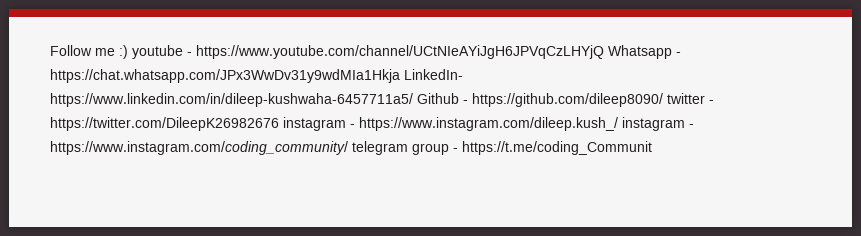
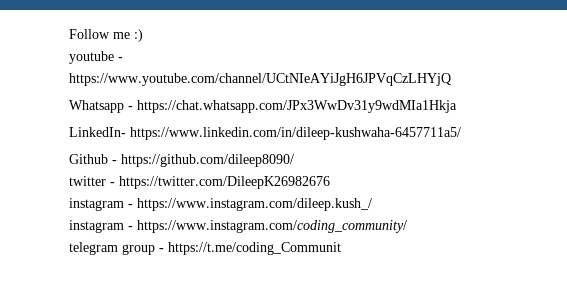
- Follow me :) youtube - https://www.youtube.com/channel/UCtNIeAYiJgH6JPVqCzLHYjQ Whatsapp - https://chat.whatsapp.com/JPx3WwDv31y9wdMIa1Hkja LinkedIn- https://www.linkedin.com/in/dileep-kushwaha-6457711a5/ Github - https://github.com/dileep8090/ twitter - https://twitter.com/DileepK26982676 instagram - https://www.instagram.com/dileep.kush_/ instagram - https://www.instagram.com/coding_community/ telegram group - https://t.me/coding_Communit
+ Follow me :)
+ youtube - https://www.youtube.com/channel/UCtNIeAYiJgH6JPVqCzLHYjQ
+ Whatsapp - https://chat.whatsapp.com/JPx3WwDv31y9wdMIa1Hkja
+ LinkedIn- https://www.linkedin.com/in/dileep-kushwaha-6457711a5/
+ Github - https://github.com/dileep8090/
+ twitter - https://twitter.com/DileepK26982676
+ instagram - https://www.instagram.com/dileep.kush_/
+ instagram - https://www.instagram.com/coding_community/
+ telegram group - https://t.me/coding_Communit

